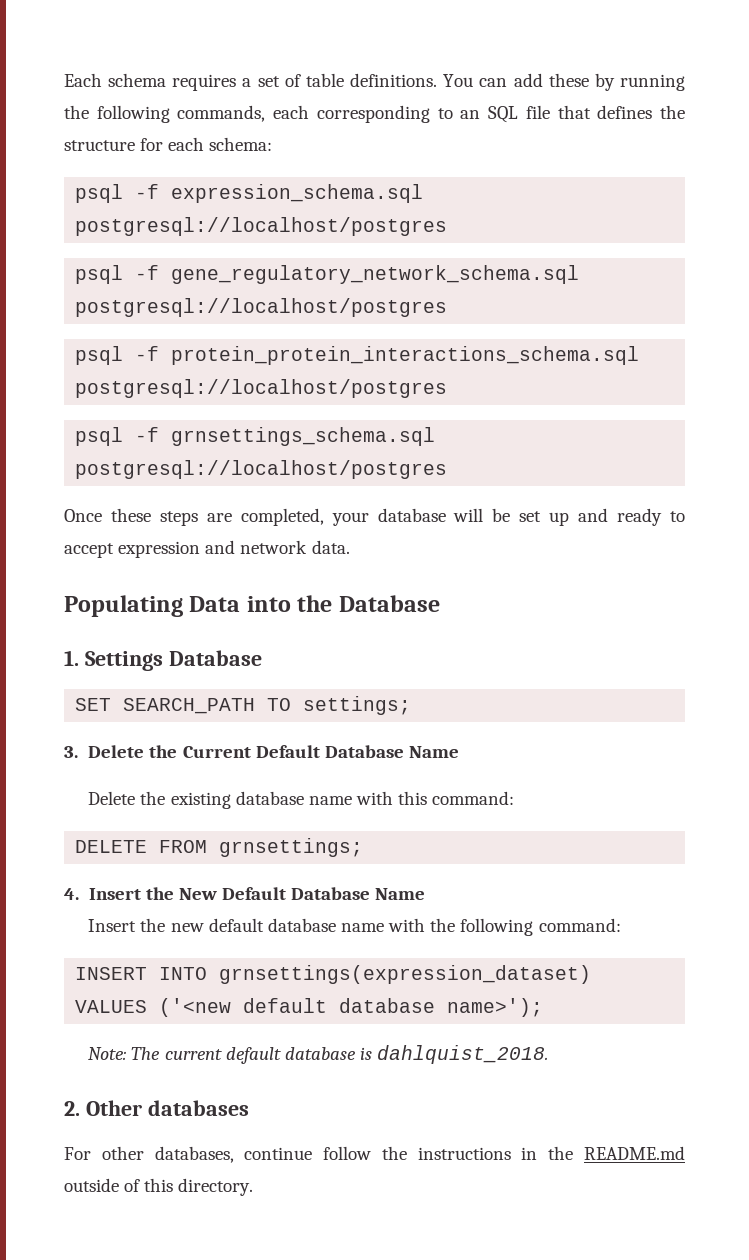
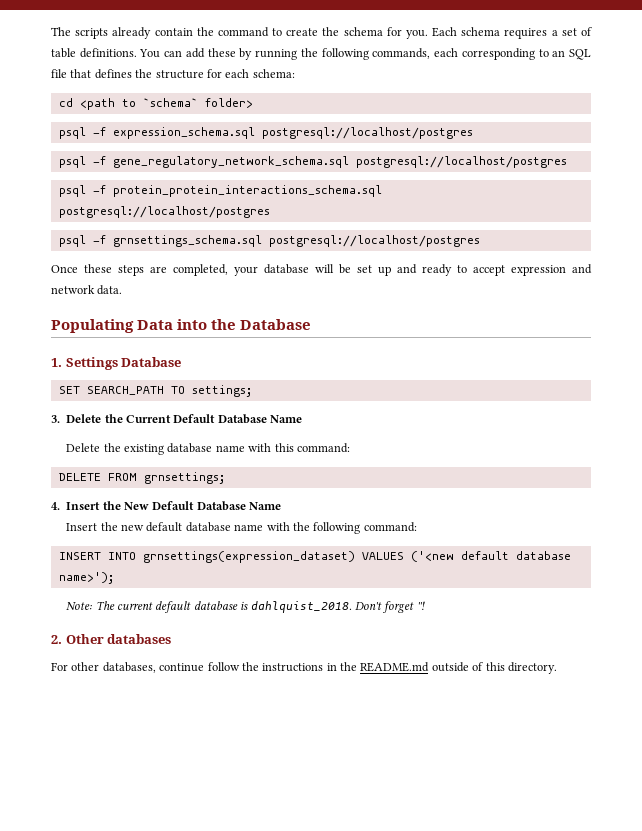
+ The scripts already contain the command to create the schema for you.
+ cd <path to `schema` folder>
+ Don't forget ''!

